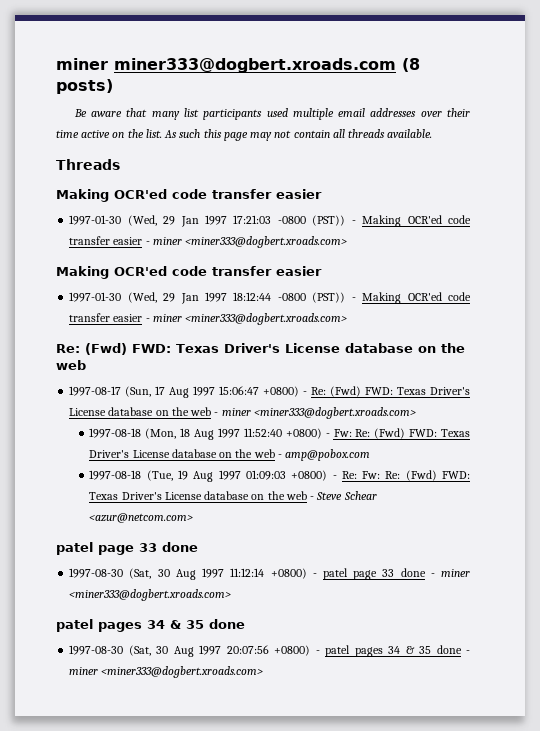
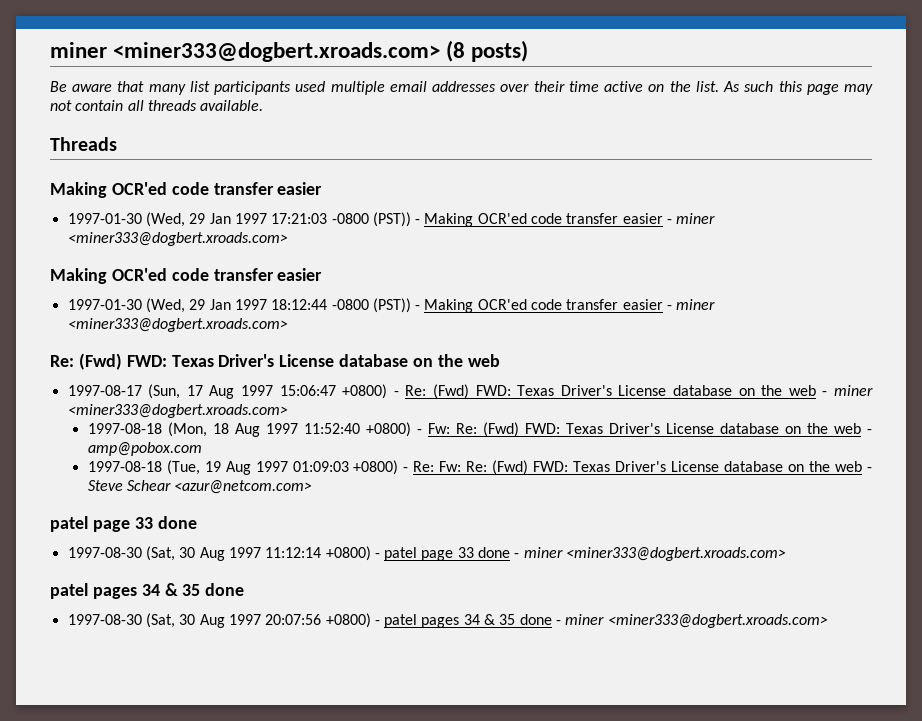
- miner miner333@dogbert.xroads.com (8 posts)
+ miner <miner333@dogbert.xroads.com> (8 posts)

